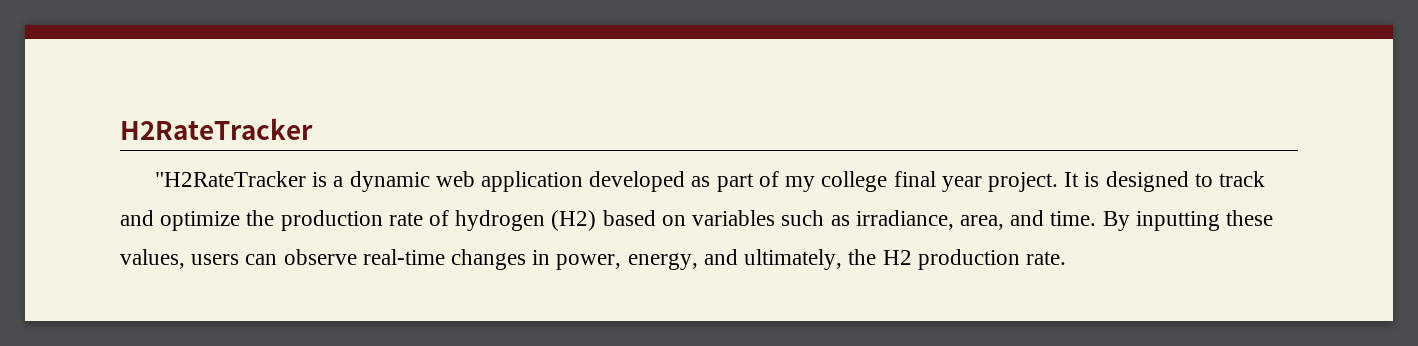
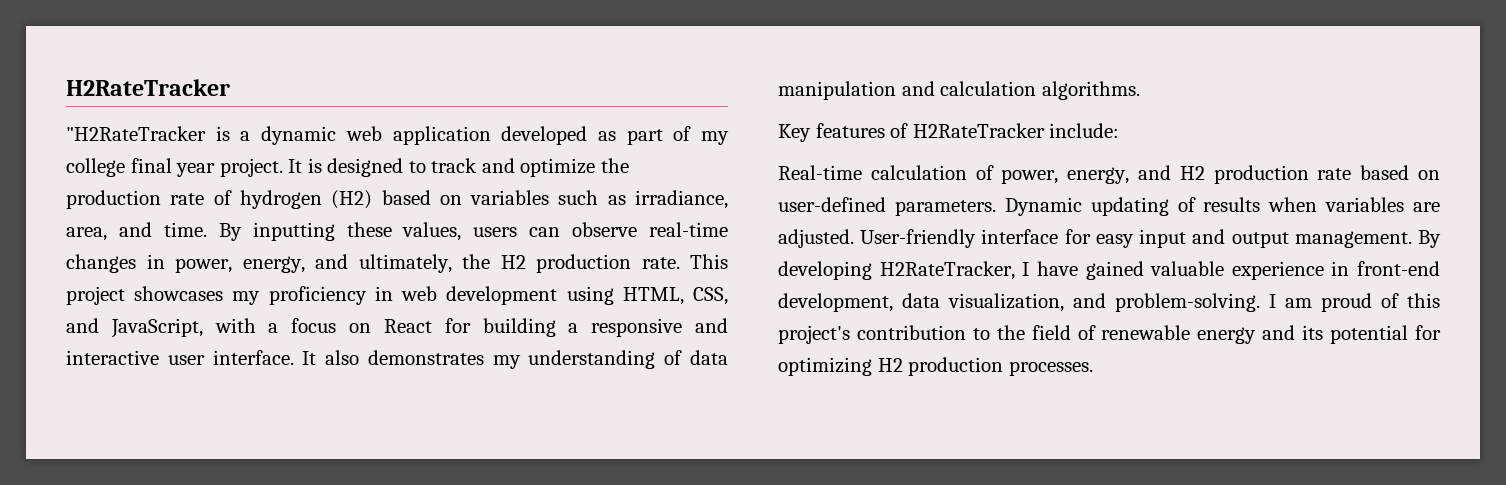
+ This project showcases my proficiency in web development using HTML, CSS, and JavaScript, with a focus on React for building a responsive and interactive user interface. It also demonstrates my understanding of data manipulation and calculation algorithms.
+ Key features of H2RateTracker include:
+ Real-time calculation of power, energy, and H2 production rate based on user-defined parameters. Dynamic updating of results when variables are adjusted. User-friendly interface for easy input and output management. By developing H2RateTracker, I have gained valuable experience in front-end development, data visualization, and problem-solving. I am proud of this project's contribution to the field of renewable energy and its potential for optimizing H2 production processes.

